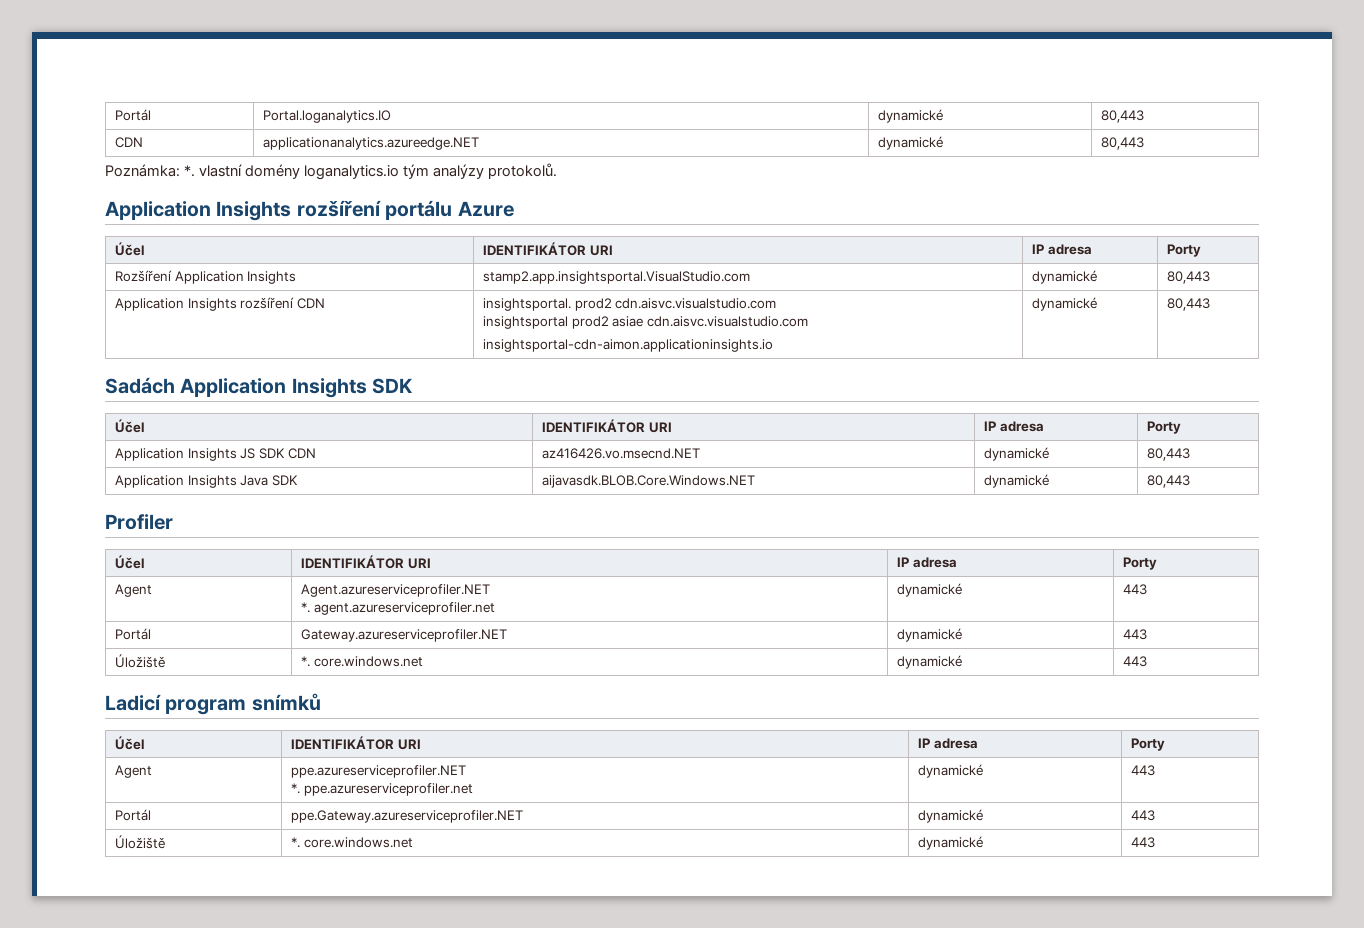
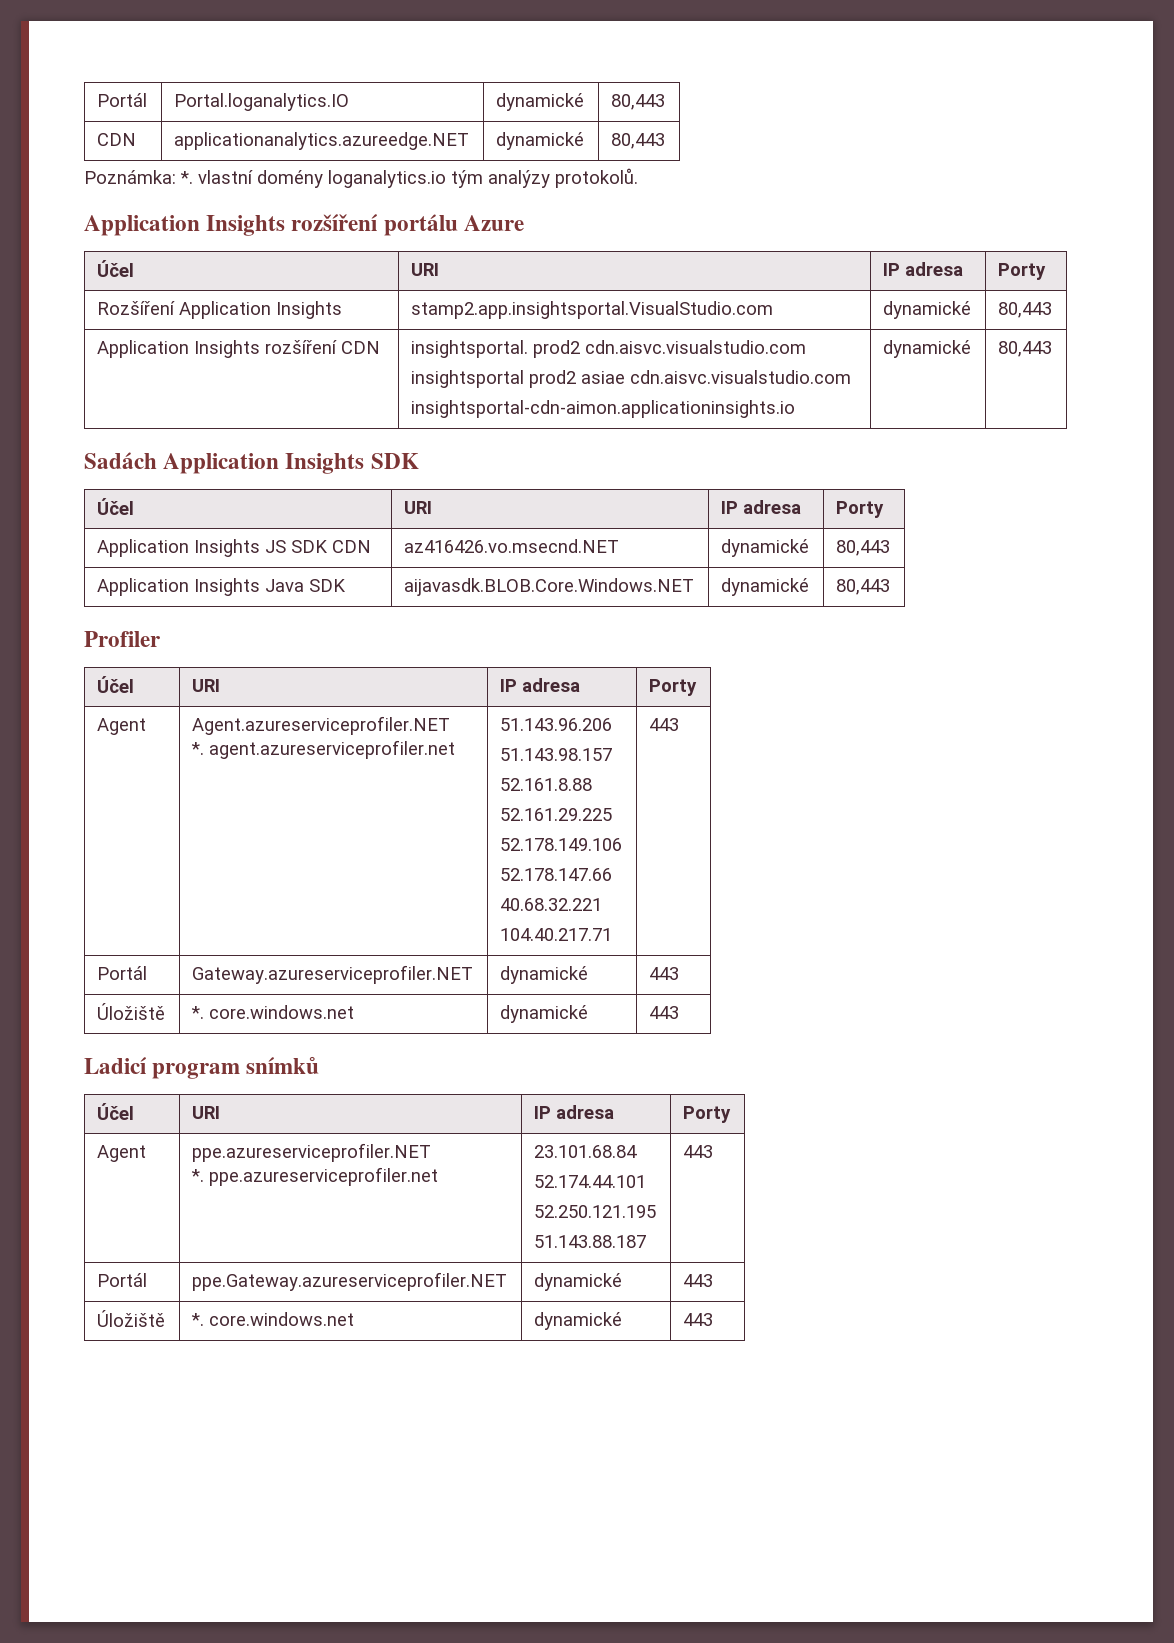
  Application Insights rozšíření portálu Azure
- Účel | IDENTIFIKÁTOR URI | IP adresa | Porty
+ Účel | URI | IP adresa | Porty
  Sadách Application Insights SDK
- Účel | IDENTIFIKÁTOR URI | IP adresa | Porty
+ Účel | URI | IP adresa | Porty
  Profiler
- Účel | IDENTIFIKÁTOR URI | IP adresa | Porty
+ Účel | URI | IP adresa | Porty
  Agent | Agent.azureserviceprofiler.NET
- *. agent.azureserviceprofiler.net | dynamické | 443
+ *. agent.azureserviceprofiler.net | 51.143.96.206
+ 51.143.98.157
+ 52.161.8.88
+ 52.161.29.225
+ 52.178.149.106
+ 52.178.147.66
+ 40.68.32.221
+ 104.40.217.71 | 443
  Ladicí program snímků
- Účel | IDENTIFIKÁTOR URI | IP adresa | Porty
+ Účel | URI | IP adresa | Porty
  Agent | ppe.azureserviceprofiler.NET
- *. ppe.azureserviceprofiler.net | dynamické | 443
+ *. ppe.azureserviceprofiler.net | 23.101.68.84
+ 52.174.44.101
+ 52.250.121.195
+ 51.143.88.187 | 443

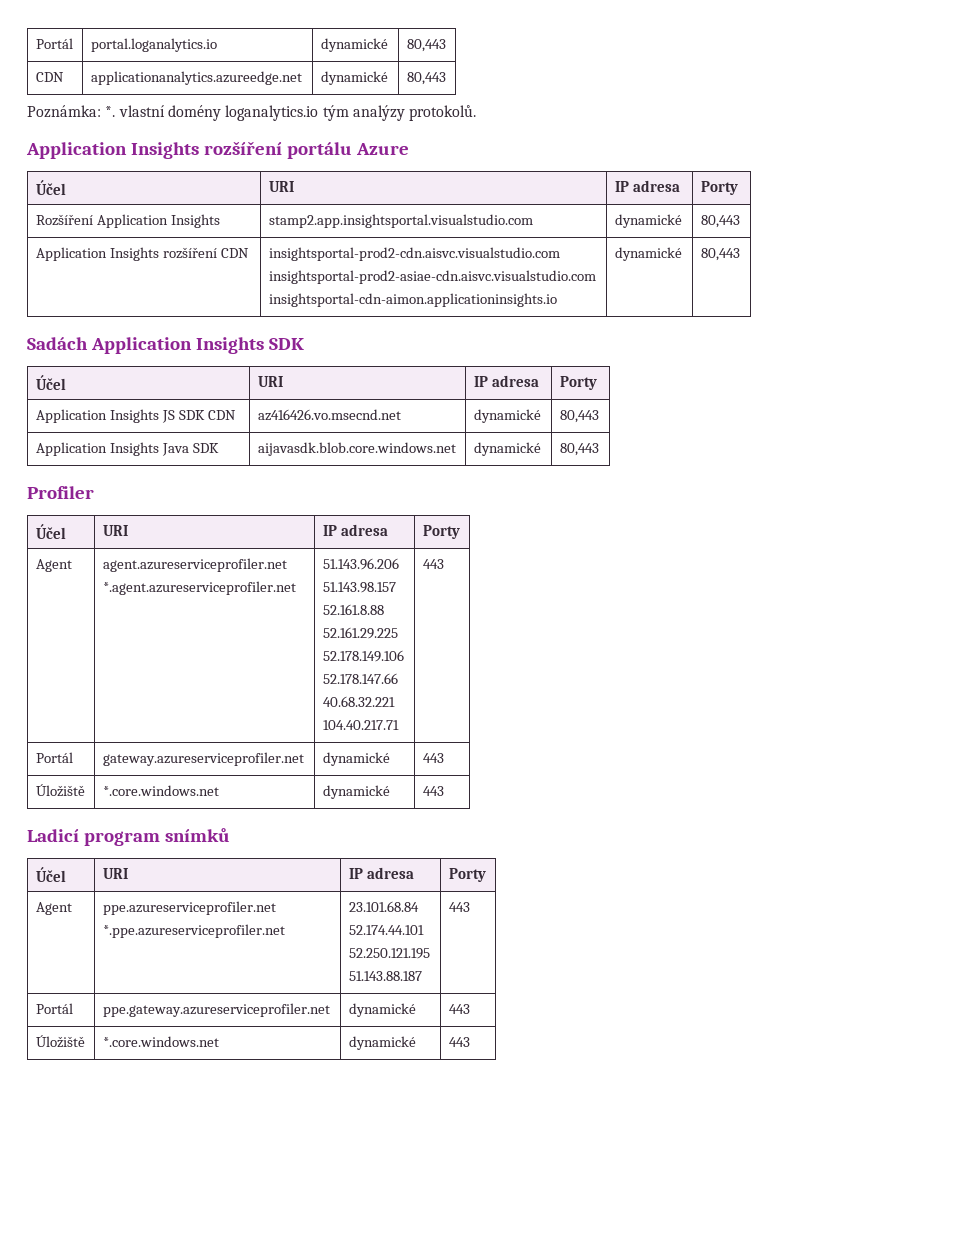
- Portál | Portal.loganalytics.IO | dynamické | 80,443
+ Portál | portal.loganalytics.io | dynamické | 80,443
- CDN | applicationanalytics.azureedge.NET | dynamické | 80,443
+ CDN | applicationanalytics.azureedge.net | dynamické | 80,443
- Rozšíření Application Insights | stamp2.app.insightsportal.VisualStudio.com | dynamické | 80,443
+ Rozšíření Application Insights | stamp2.app.insightsportal.visualstudio.com | dynamické | 80,443
- Application Insights rozšíření CDN | insightsportal. prod2 cdn.aisvc.visualstudio.com
- insightsportal prod2 asiae cdn.aisvc.visualstudio.com
+ Application Insights rozšíření CDN | insightsportal-prod2-cdn.aisvc.visualstudio.com
+ insightsportal-prod2-asiae-cdn.aisvc.visualstudio.com
- Application Insights JS SDK CDN | az416426.vo.msecnd.NET | dynamické | 80,443
+ Application Insights JS SDK CDN | az416426.vo.msecnd.net | dynamické | 80,443
- Application Insights Java SDK | aijavasdk.BLOB.Core.Windows.NET | dynamické | 80,443
+ Application Insights Java SDK | aijavasdk.blob.core.windows.net | dynamické | 80,443
- Agent | Agent.azureserviceprofiler.NET
- *. agent.azureserviceprofiler.net | 51.143.96.206
+ Agent | agent.azureserviceprofiler.net
+ *.agent.azureserviceprofiler.net | 51.143.96.206
- Portál | Gateway.azureserviceprofiler.NET | dynamické | 443
- Úložiště | *. core.windows.net | dynamické | 443
+ Portál | gateway.azureserviceprofiler.net | dynamické | 443
+ Úložiště | *.core.windows.net | dynamické | 443
- Agent | ppe.azureserviceprofiler.NET
- *. ppe.azureserviceprofiler.net | 23.101.68.84
+ Agent | ppe.azureserviceprofiler.net
+ *.ppe.azureserviceprofiler.net | 23.101.68.84
- Portál | ppe.Gateway.azureserviceprofiler.NET | dynamické | 443
- Úložiště | *. core.windows.net | dynamické | 443
+ Portál | ppe.gateway.azureserviceprofiler.net | dynamické | 443
+ Úložiště | *.core.windows.net | dynamické | 443

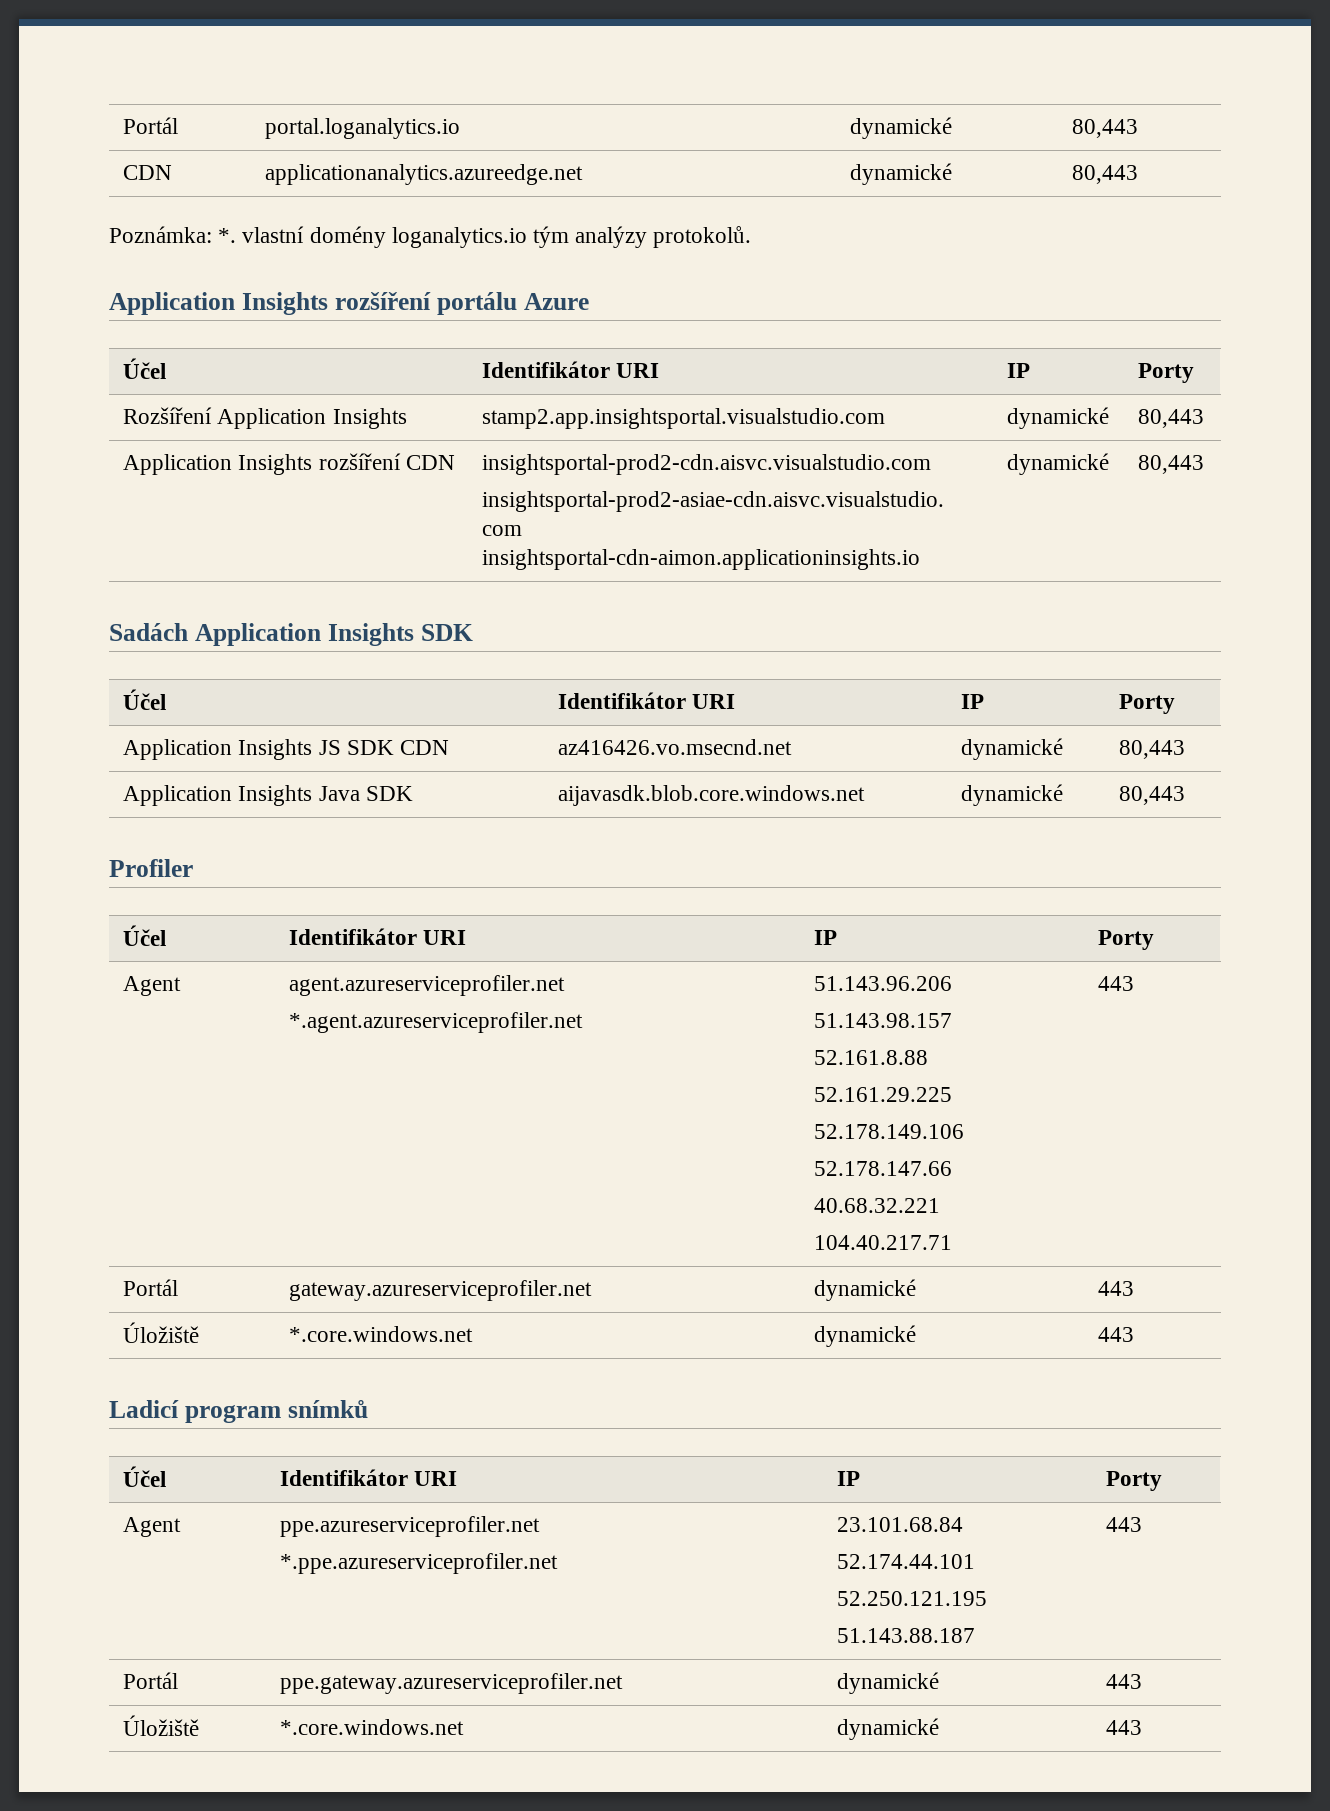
  Application Insights rozšíření portálu Azure
- Účel | URI | IP adresa | Porty
+ Účel | Identifikátor URI | IP | Porty
  Sadách Application Insights SDK
- Účel | URI | IP adresa | Porty
+ Účel | Identifikátor URI | IP | Porty
  Profiler
- Účel | URI | IP adresa | Porty
+ Účel | Identifikátor URI | IP | Porty
  Ladicí program snímků
- Účel | URI | IP adresa | Porty
+ Účel | Identifikátor URI | IP | Porty

